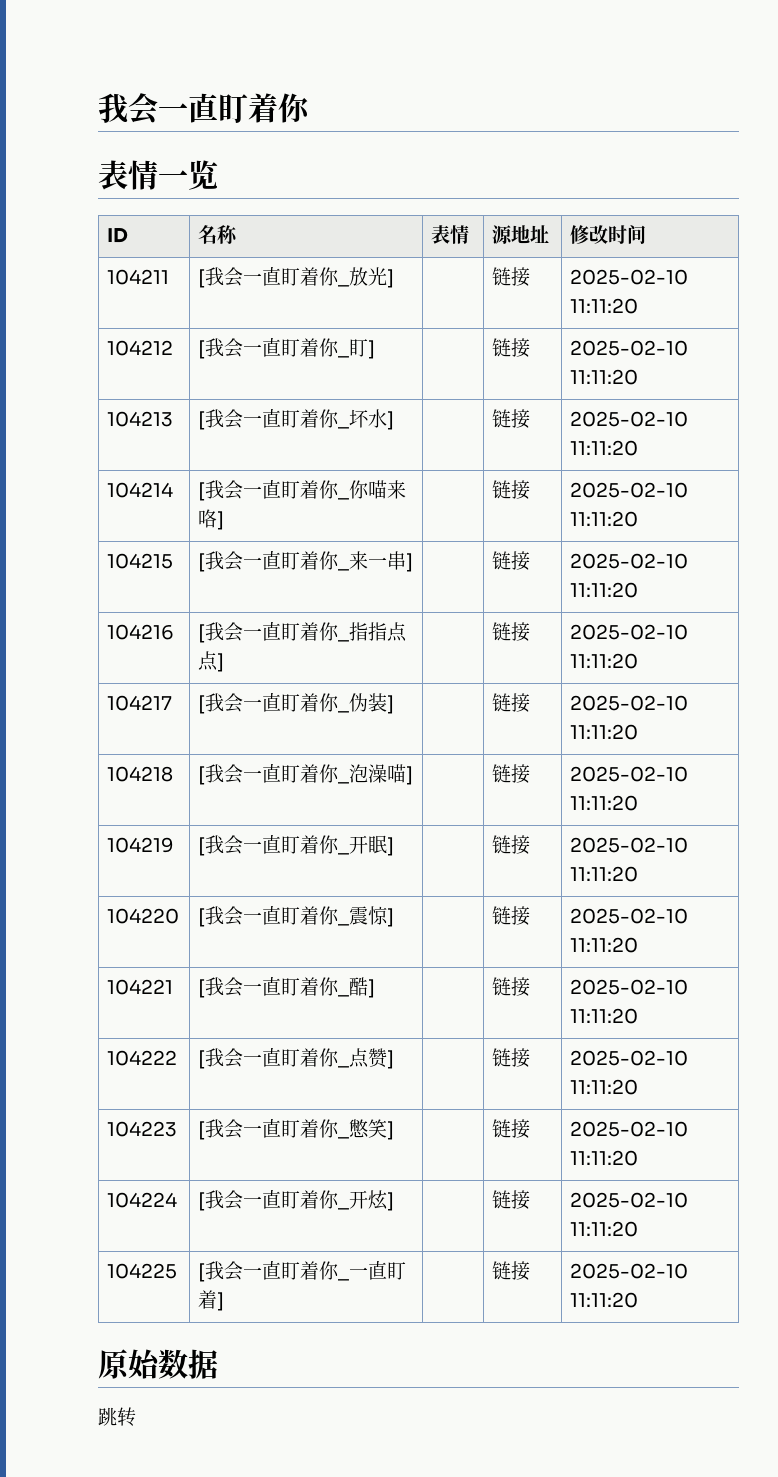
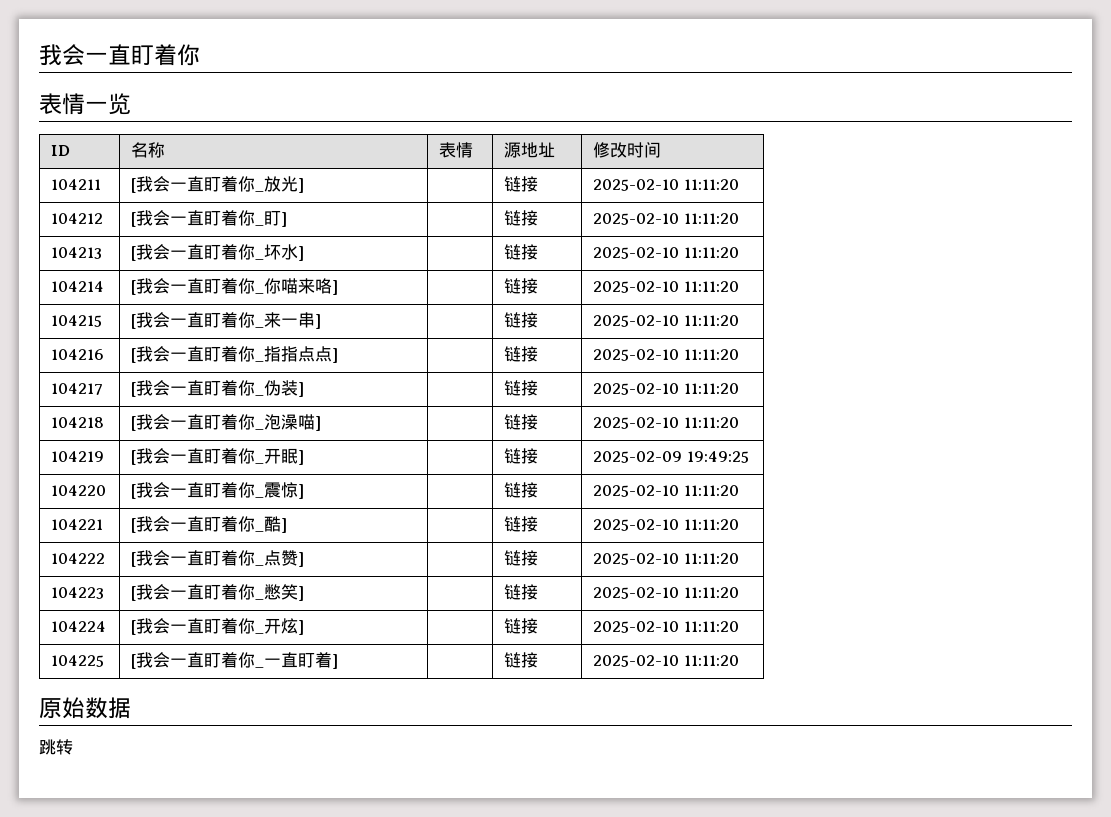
- 104219 | [我会一直盯着你_开眠] | | 链接 | 2025-02-10 11:11:20
+ 104219 | [我会一直盯着你_开眠] | | 链接 | 2025-02-09 19:49:25

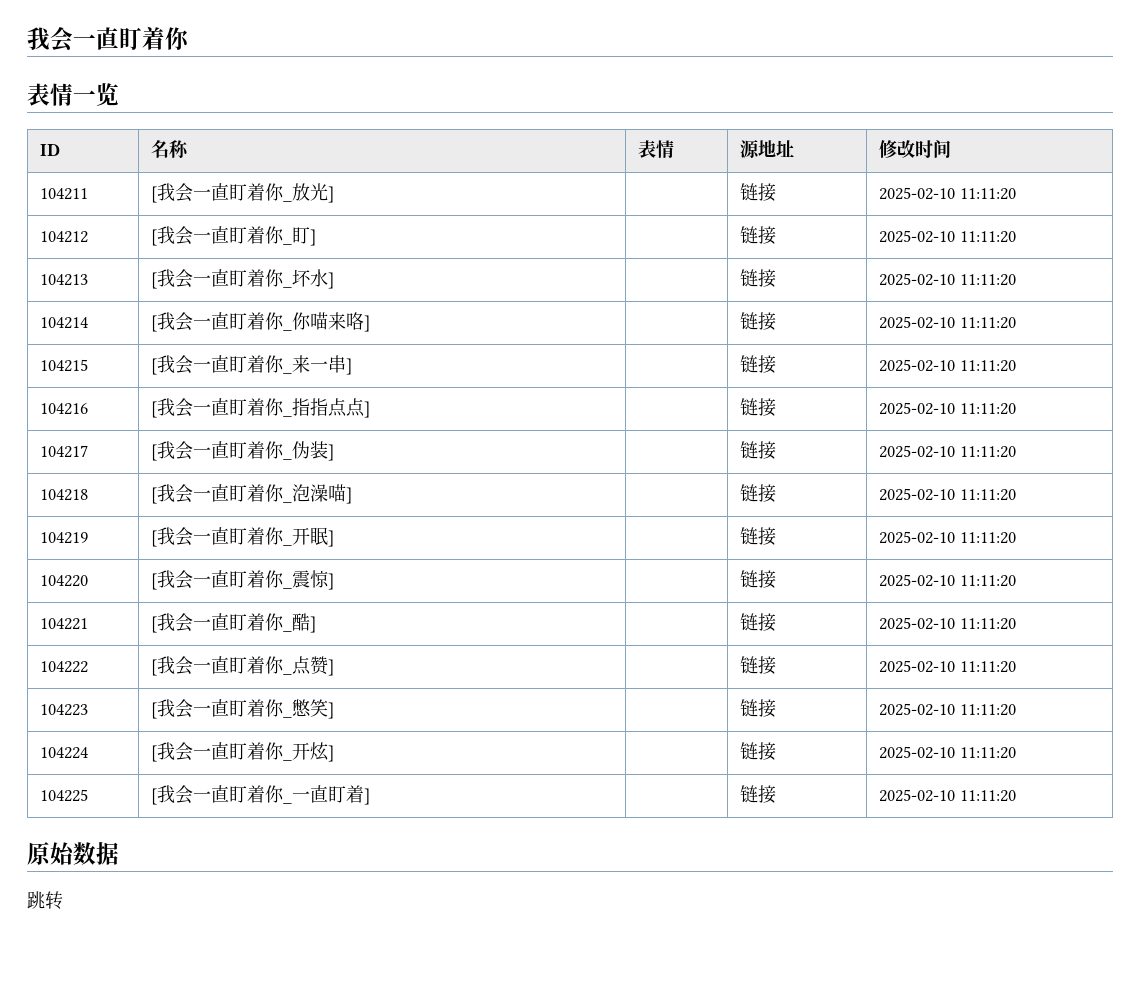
- 104219 | [我会一直盯着你_开眠] | | 链接 | 2025-02-09 19:49:25
+ 104219 | [我会一直盯着你_开眠] | | 链接 | 2025-02-10 11:11:20

